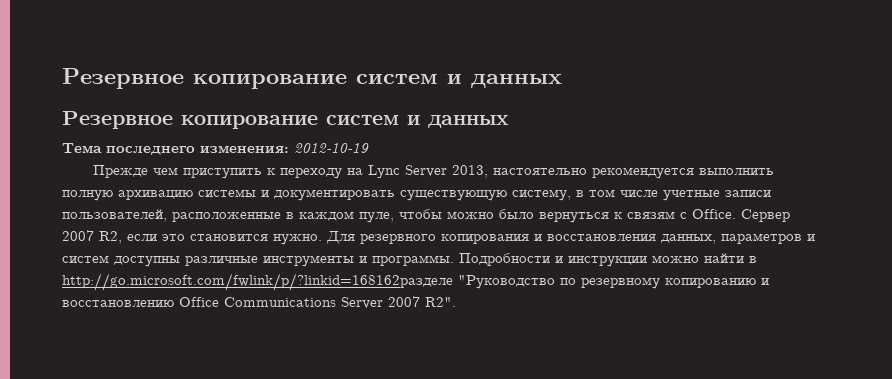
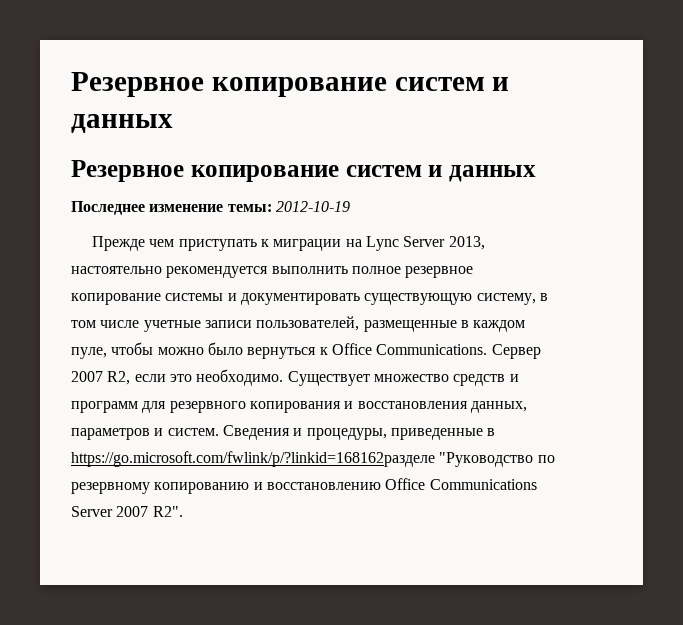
- Тема последнего изменения: 2012-10-19
+ Последнее изменение темы: 2012-10-19
- Прежде чем приступить к переходу на Lync Server 2013, настоятельно рекомендуется выполнить полную архивацию системы и документировать существующую систему, в том числе учетные записи пользователей, расположенные в каждом пуле, чтобы можно было вернуться к связям с Office.
+ Прежде чем приступать к миграции на Lync Server 2013, настоятельно рекомендуется выполнить полное резервное копирование системы и документировать существующую систему, в том числе учетные записи пользователей, размещенные в каждом пуле, чтобы можно было вернуться к Office Communications.
- Сервер 2007 R2, если это становится нужно. Для резервного копирования и восстановления данных, параметров и систем доступны различные инструменты и программы. Подробности и инструкции можно найти в http://go.microsoft.com/fwlink/p/?linkid=168162разделе "Руководство по резервному копированию и восстановлению Office Communications Server 2007 R2".
+ Сервер 2007 R2, если это необходимо. Существует множество средств и программ для резервного копирования и восстановления данных, параметров и систем. Сведения и процедуры, приведенные в https://go.microsoft.com/fwlink/p/?linkid=168162разделе "Руководство по резервному копированию и восстановлению Office Communications Server 2007 R2".

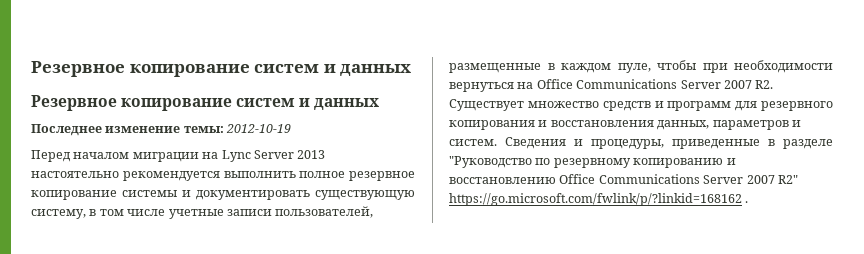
- Прежде чем приступать к миграции на Lync Server 2013, настоятельно рекомендуется выполнить полное резервное копирование системы и документировать существующую систему, в том числе учетные записи пользователей, размещенные в каждом пуле, чтобы можно было вернуться к Office Communications. Сервер 2007 R2, если это необходимо. Существует множество средств и программ для резервного копирования и восстановления данных, параметров и систем.
+ Перед началом миграции на Lync Server 2013 настоятельно рекомендуется выполнить полное резервное копирование системы и документировать существующую систему, в том числе учетные записи пользователей, размещенные в каждом пуле, чтобы при необходимости вернуться на Office Communications Server 2007 R2. Существует множество средств и программ для резервного копирования и восстановления данных, параметров и систем.
- Сведения и процедуры, приведенные в https://go.microsoft.com/fwlink/p/?linkid=168162разделе "Руководство по резервному копированию и восстановлению Office Communications Server 2007 R2".
+ Сведения и процедуры, приведенные в разделе "Руководство по резервному копированию и восстановлению Office Communications Server 2007 R2" https://go.microsoft.com/fwlink/p/?linkid=168162 .

